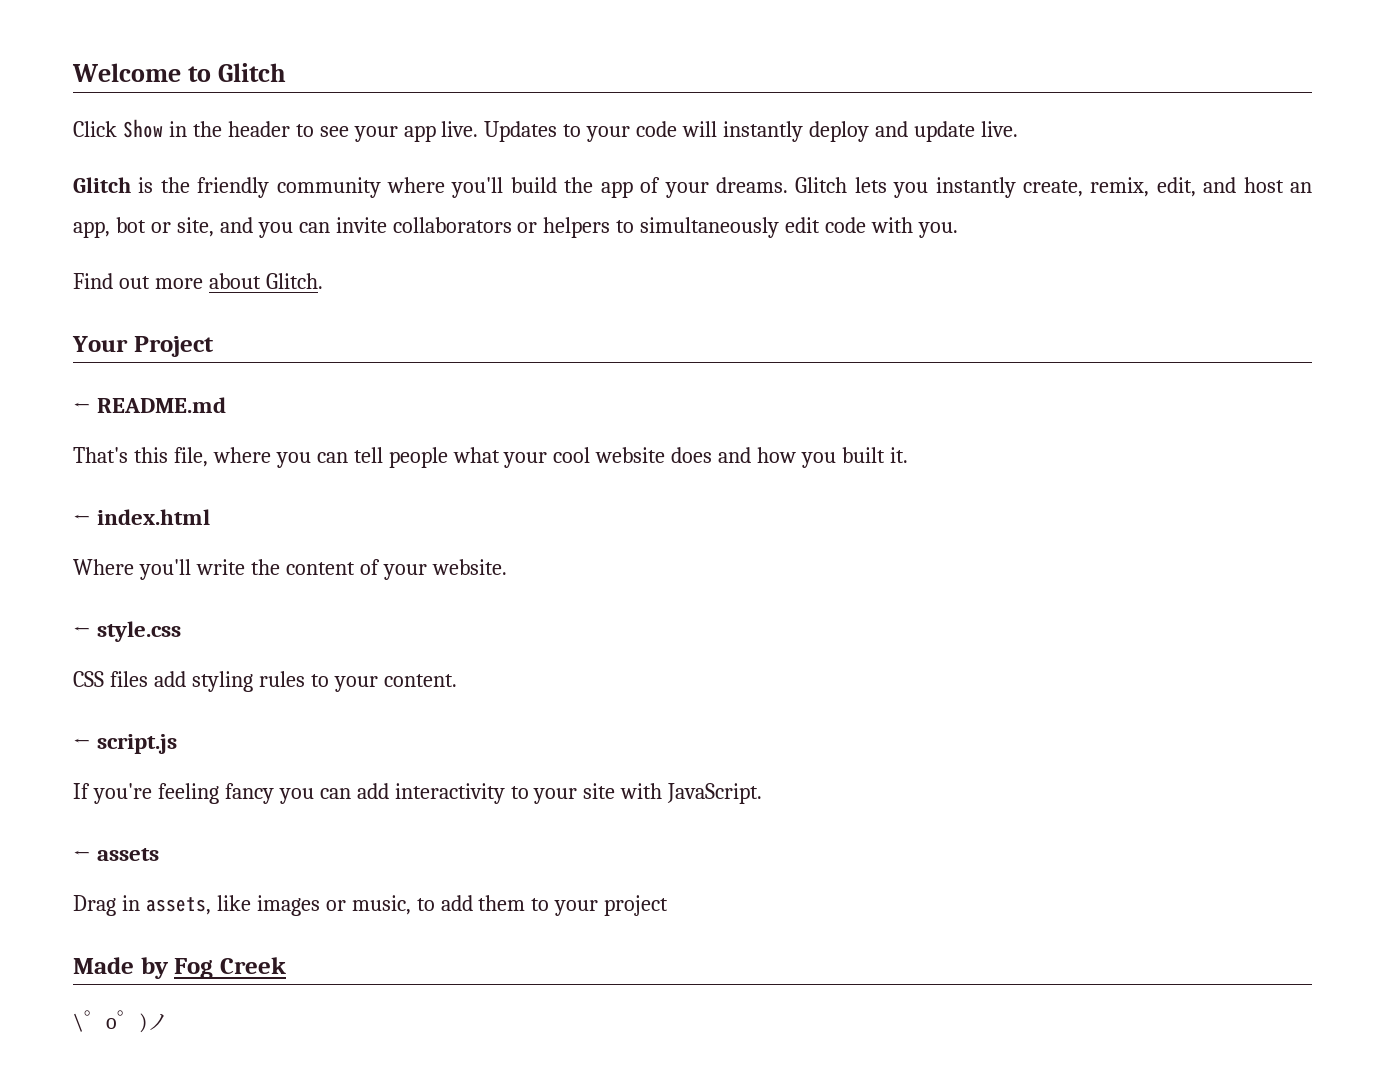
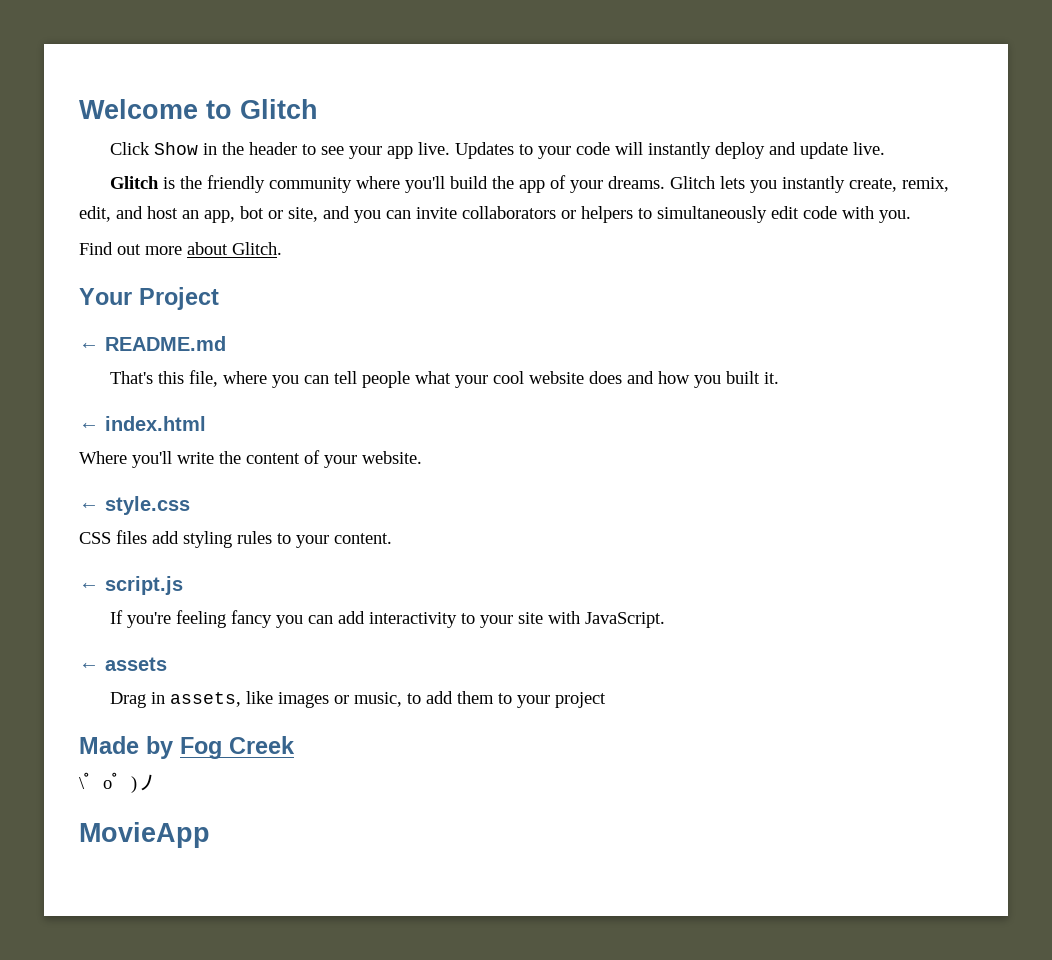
+ MovieApp

